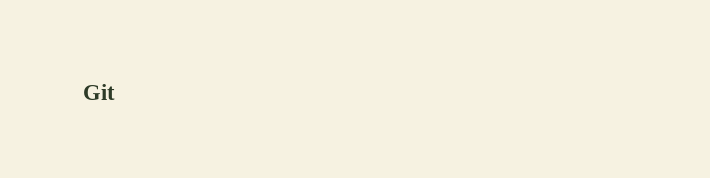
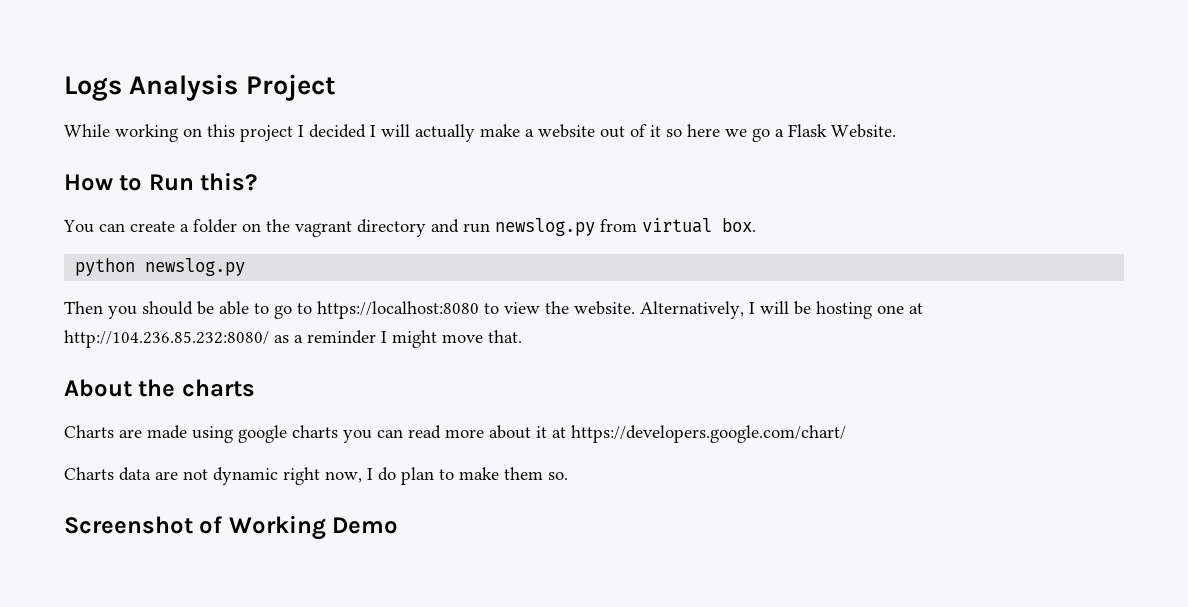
- Git
+ Logs Analysis Project
+ While working on this project I decided I will actually make a website out of it so here we go a Flask Website.
+ How to Run this?
+ You can create a folder on the vagrant directory and run newslog.py from virtual box.
+ python newslog.py
+ Then you should be able to go to https://localhost:8080 to view the website. Alternatively, I will be hosting one at http://104.236.85.232:8080/ as a reminder I might move that.
+ About the charts
+ Charts are made using google charts you can read more about it at https://developers.google.com/chart/
+ Charts data are not dynamic right now, I do plan to make them so.
+ Screenshot of Working Demo

